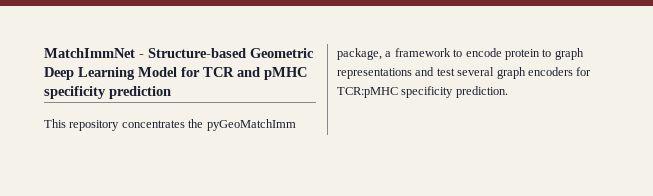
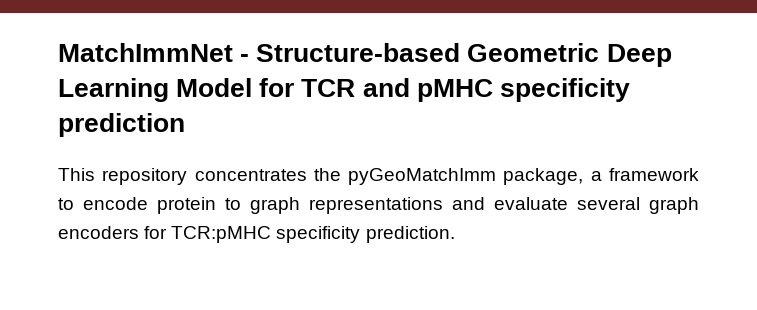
- This repository concentrates the pyGeoMatchImm package, a framework to encode protein to graph representations and test several graph encoders for TCR:pMHC specificity prediction.
+ This repository concentrates the pyGeoMatchImm package, a framework to encode protein to graph representations and evaluate several graph encoders for TCR:pMHC specificity prediction.

